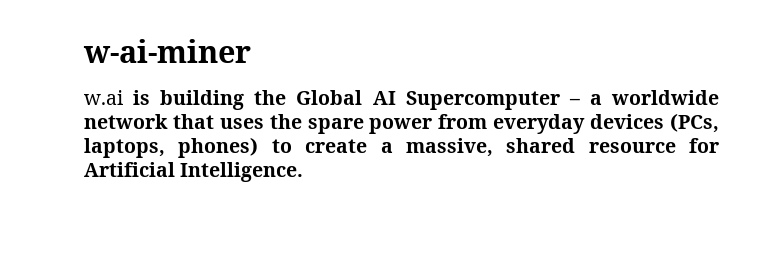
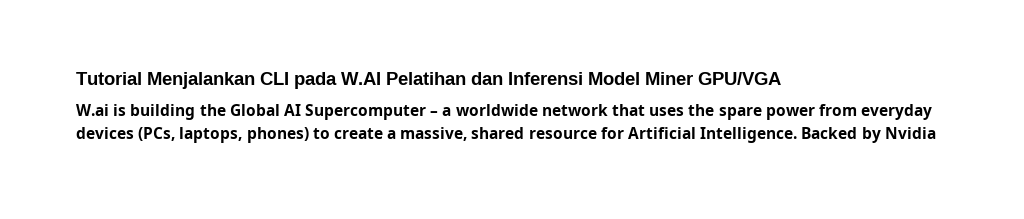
- w-ai-miner
- w.ai is building the Global AI Supercomputer – a worldwide network that uses the spare power from everyday devices (PCs, laptops, phones) to create a massive, shared resource for Artificial Intelligence.
+ Tutorial Menjalankan CLI pada W.AI Pelatihan dan Inferensi Model Miner GPU/VGA
+ W.ai is building the Global AI Supercomputer – a worldwide network that uses the spare power from everyday devices (PCs, laptops, phones) to create a massive, shared resource for Artificial Intelligence.
+ Backed by Nvidia

